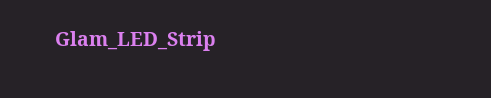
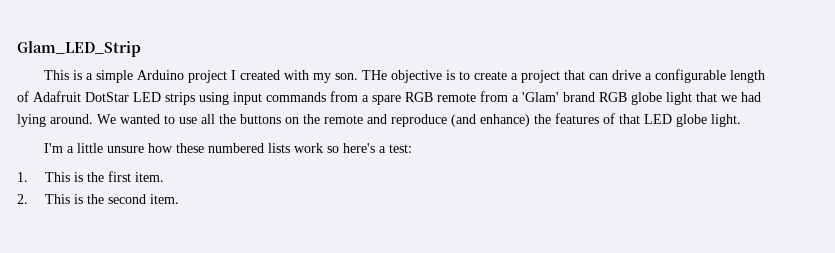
+ This is a simple Arduino project I created with my son. THe objective is to create a project that can drive a configurable length of Adafruit DotStar LED strips using input commands from a spare RGB remote from a 'Glam' brand RGB globe light that we had lying around. We wanted to use all the buttons on the remote and reproduce (and enhance) the features of that LED globe light.
+ I'm a little unsure how these numbered lists work so here's a test:
+ 1. This is the first item.
+ 2. This is the second item.

